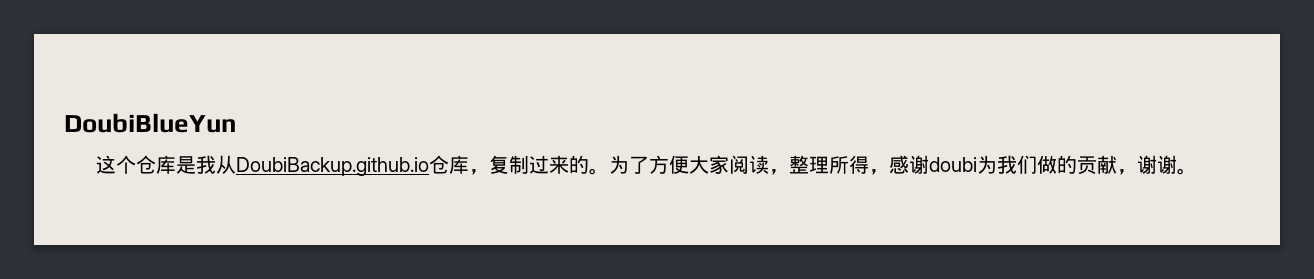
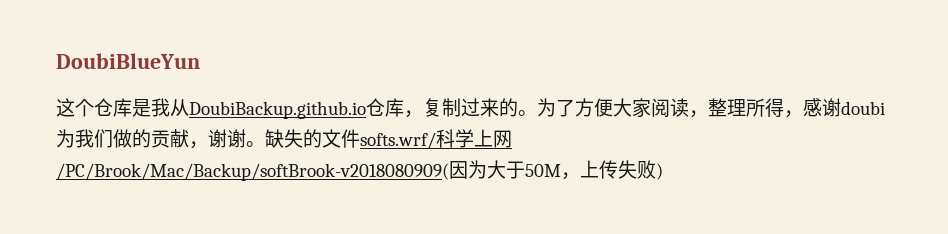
+ 缺失的文件softs.wrf/科学上网/PC/Brook/Mac/Backup/softBrook-v2018080909(因为大于50M，上传失败)

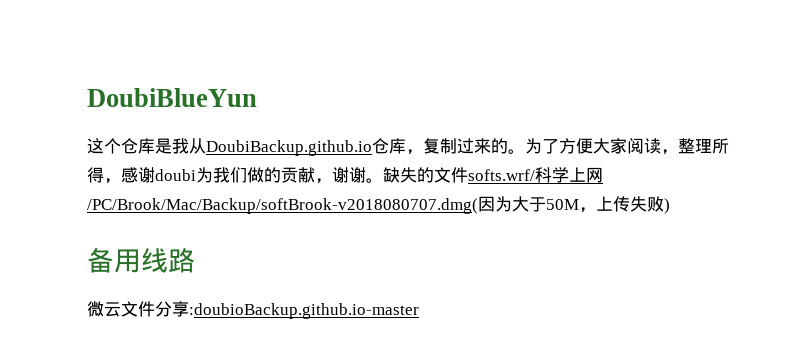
- 缺失的文件softs.wrf/科学上网/PC/Brook/Mac/Backup/softBrook-v2018080909(因为大于50M，上传失败)
+ 缺失的文件softs.wrf/科学上网/PC/Brook/Mac/Backup/softBrook-v2018080707.dmg(因为大于50M，上传失败)
+ 备用线路
+ 微云文件分享:doubioBackup.github.io-master

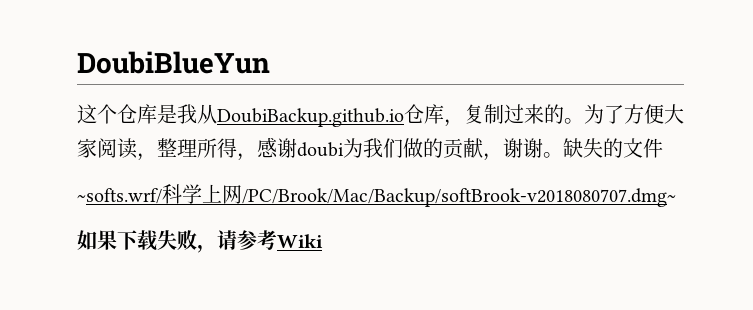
- 缺失的文件softs.wrf/科学上网/PC/Brook/Mac/Backup/softBrook-v2018080707.dmg(因为大于50M，上传失败)
- 备用线路
- 微云文件分享:doubioBackup.github.io-master
+ 缺失的文件
+ ~softs.wrf/科学上网/PC/Brook/Mac/Backup/softBrook-v2018080707.dmg~
+ 如果下载失败，请参考Wiki

